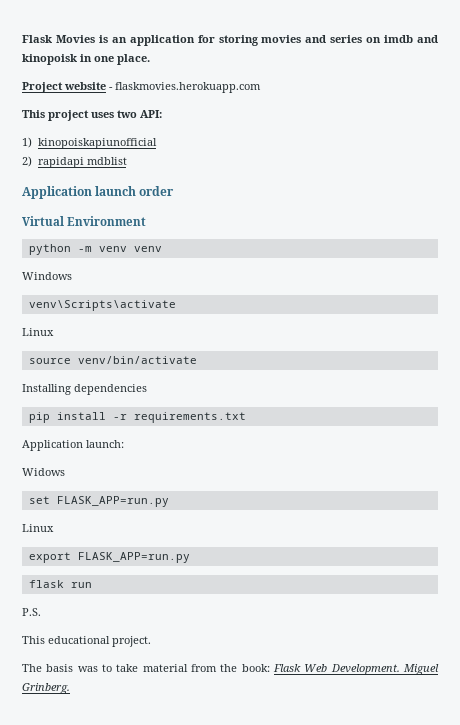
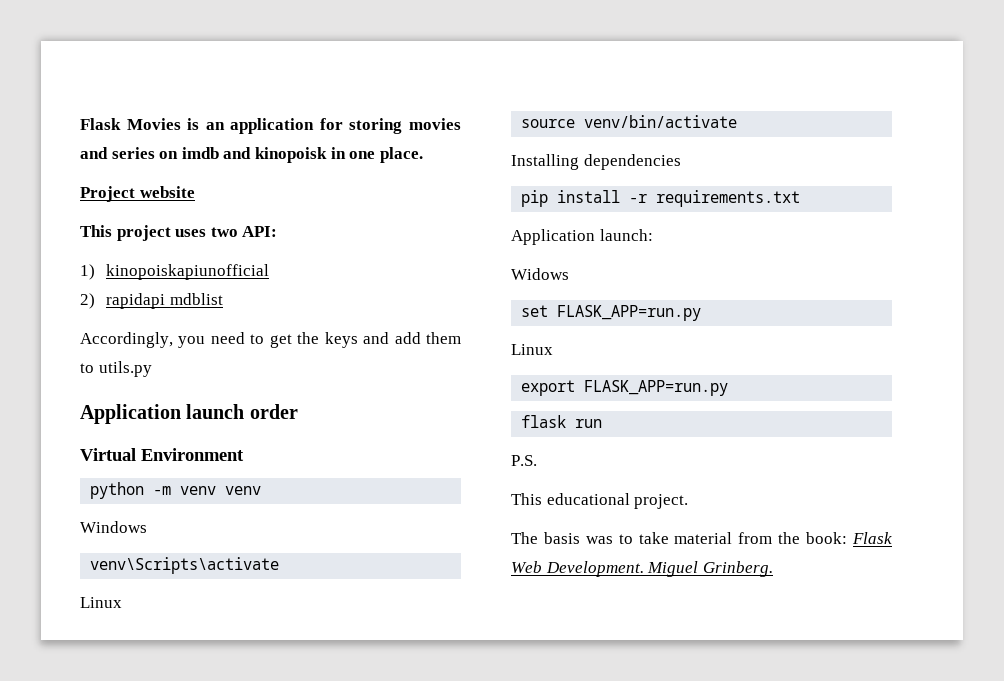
- Project website - flaskmovies.herokuapp.com
+ Project website
+ Accordingly, you need to get the keys and add them to utils.py

